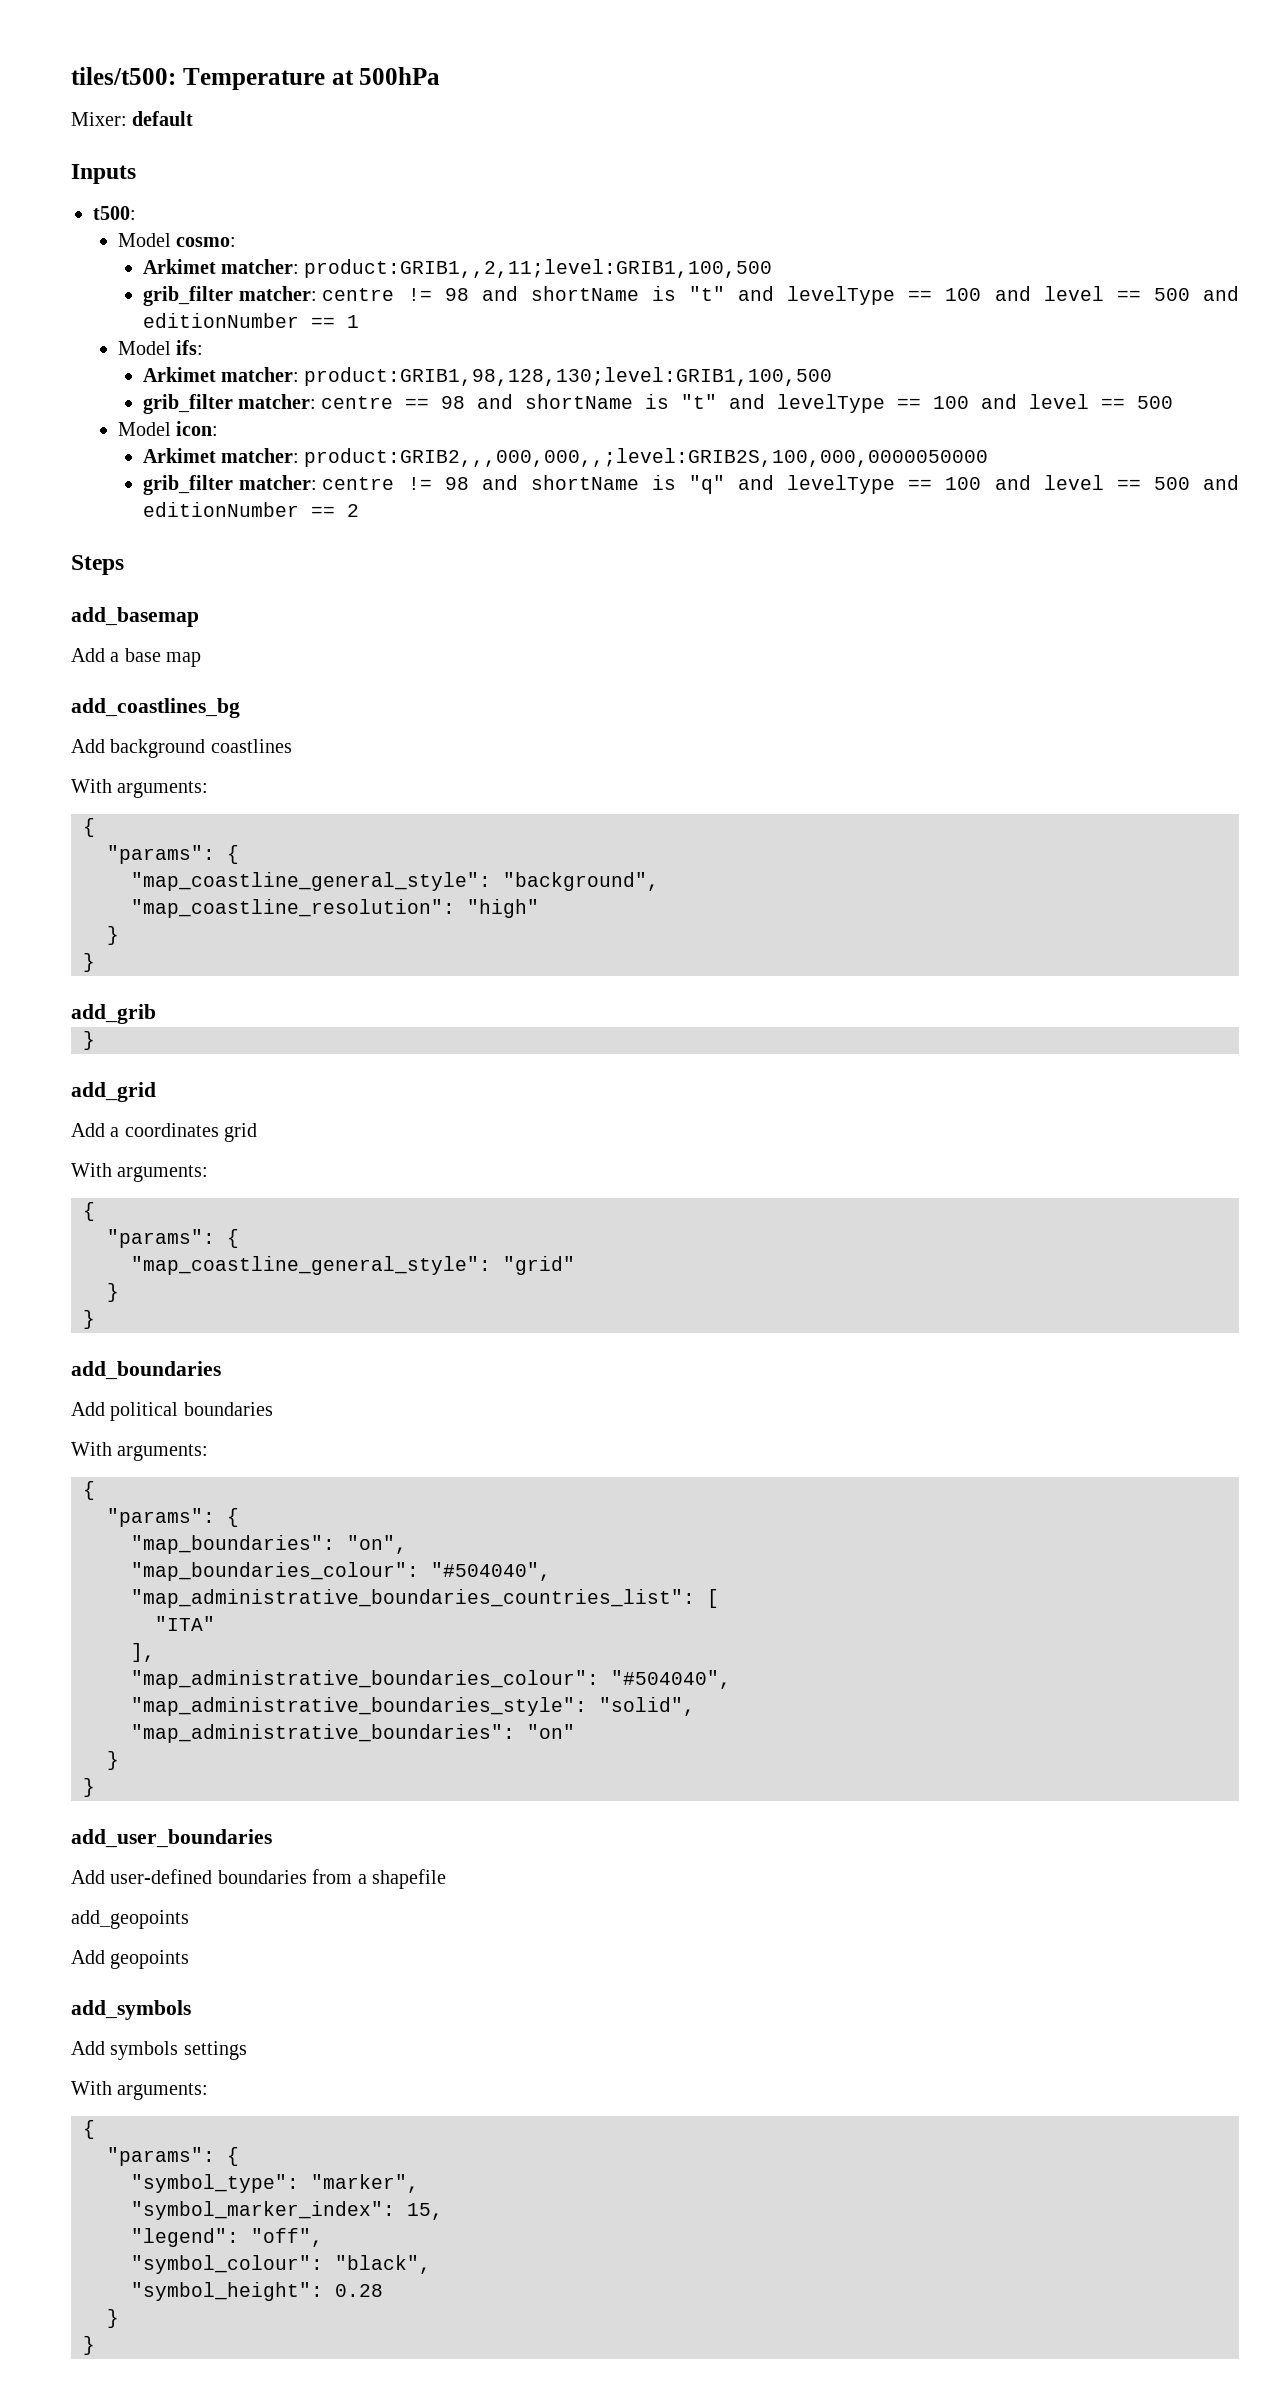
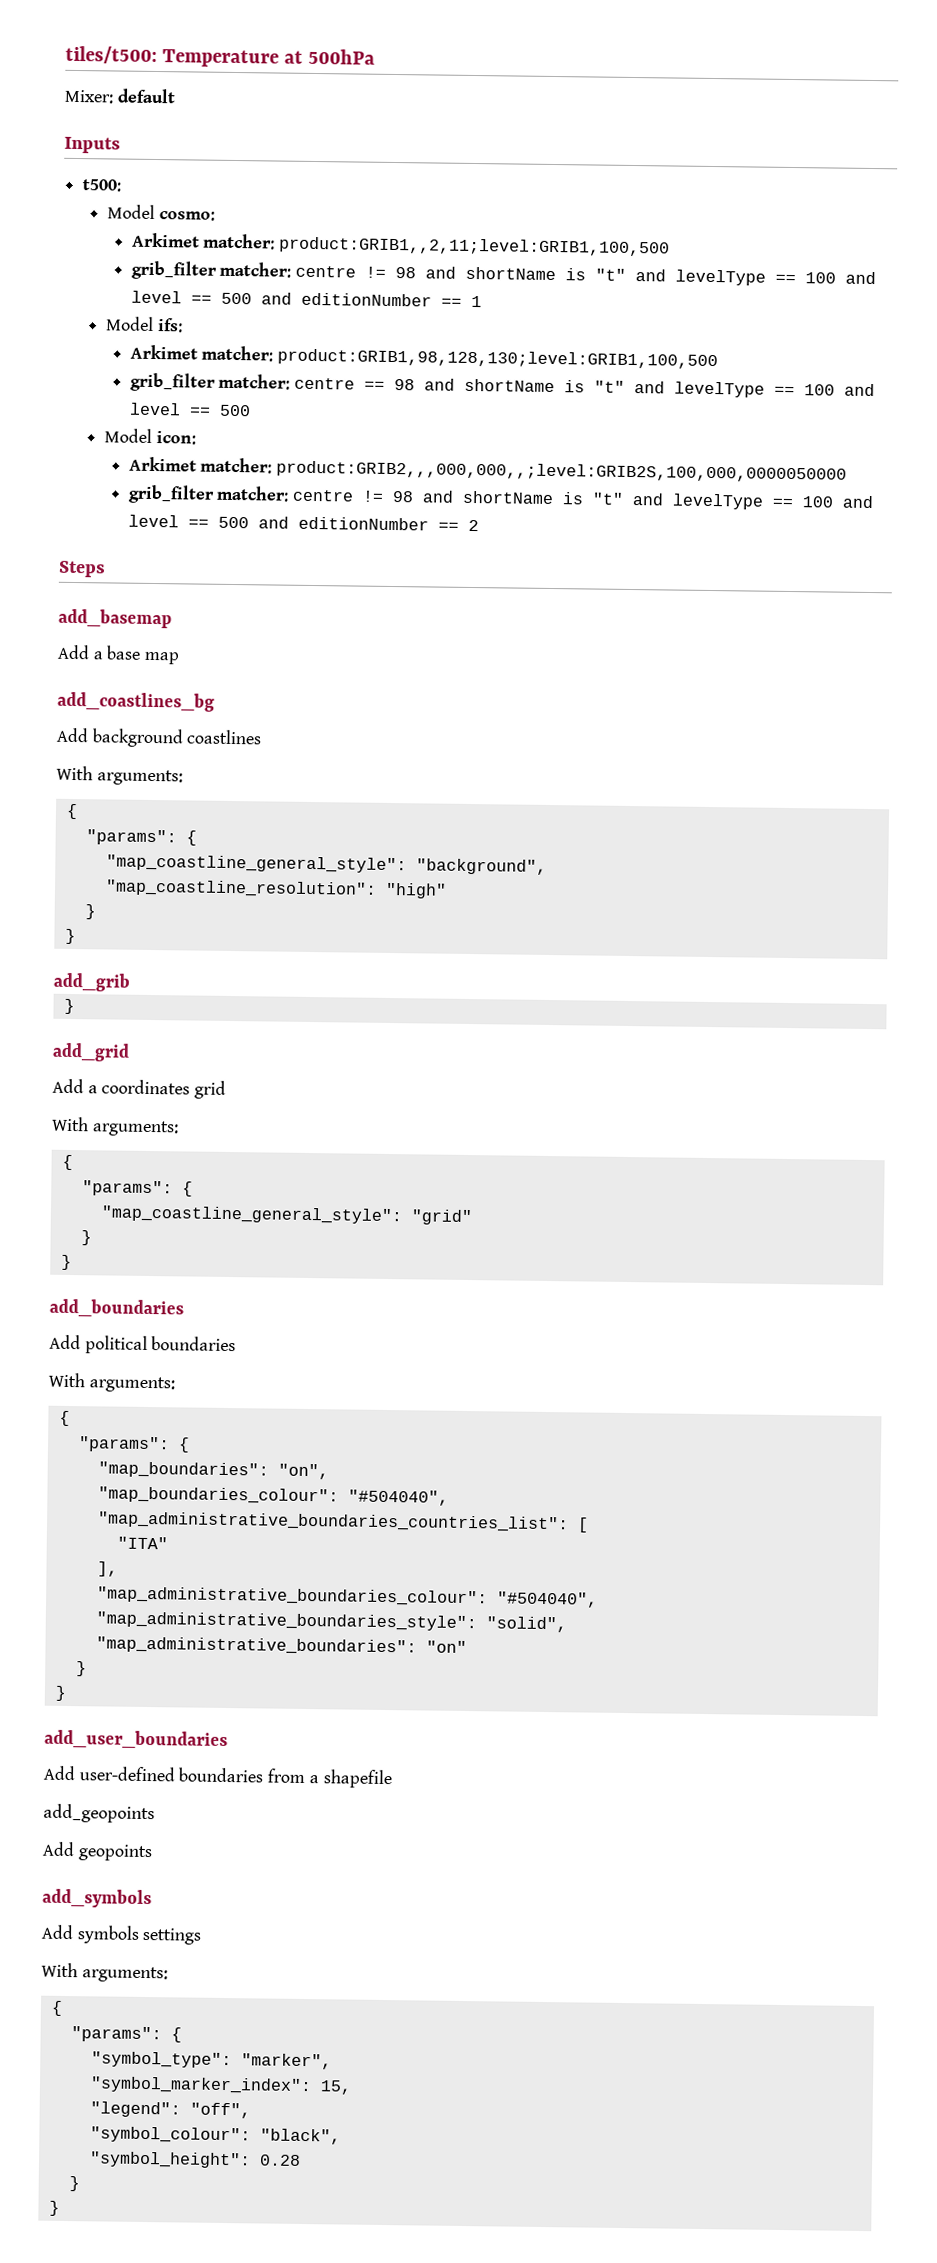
- grib_filter matcher: centre != 98 and shortName is "q" and levelType == 100 and level == 500 and editionNumber == 2
+ grib_filter matcher: centre != 98 and shortName is "t" and levelType == 100 and level == 500 and editionNumber == 2

